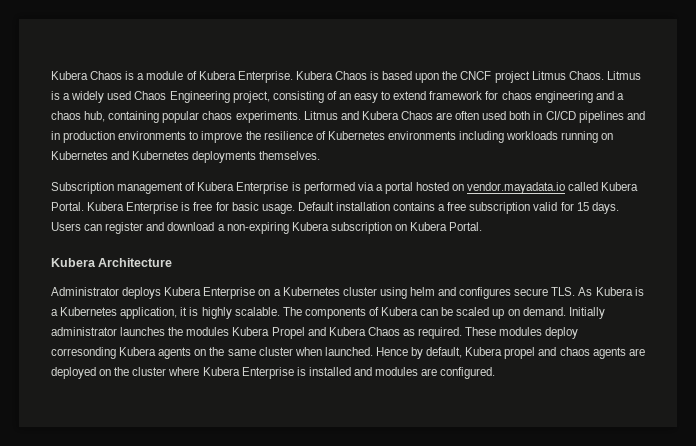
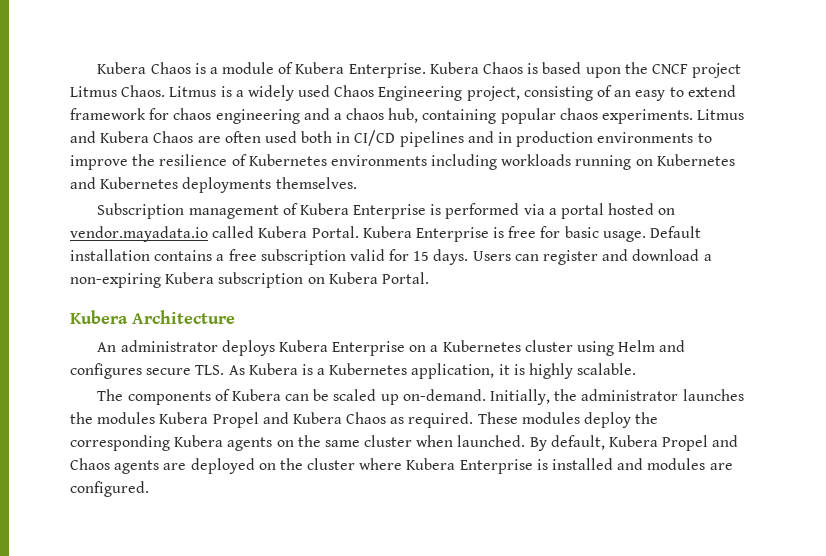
- Administrator deploys Kubera Enterprise on a Kubernetes cluster using helm and configures secure TLS. As Kubera is a Kubernetes application, it is highly scalable. The components of Kubera can be scaled up on demand. Initially administrator launches the modules Kubera Propel and Kubera Chaos as required.
+ An administrator deploys Kubera Enterprise on a Kubernetes cluster using Helm and configures secure TLS. As Kubera is a Kubernetes application, it is highly scalable.
+ The components of Kubera can be scaled up on-demand. Initially, the administrator launches the modules Kubera Propel and Kubera Chaos as required.
- These modules deploy corresonding Kubera agents on the same cluster when launched.
+ These modules deploy the corresponding Kubera agents on the same cluster when launched.
- Hence by default, Kubera propel and chaos agents are deployed on the cluster where Kubera Enterprise is installed and modules are configured.
+ By default, Kubera Propel and Chaos agents are deployed on the cluster where Kubera Enterprise is installed and modules are configured.

